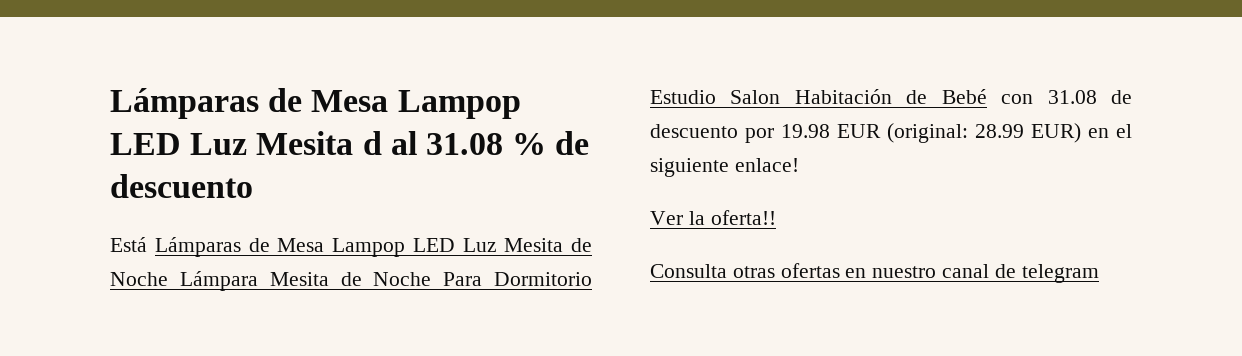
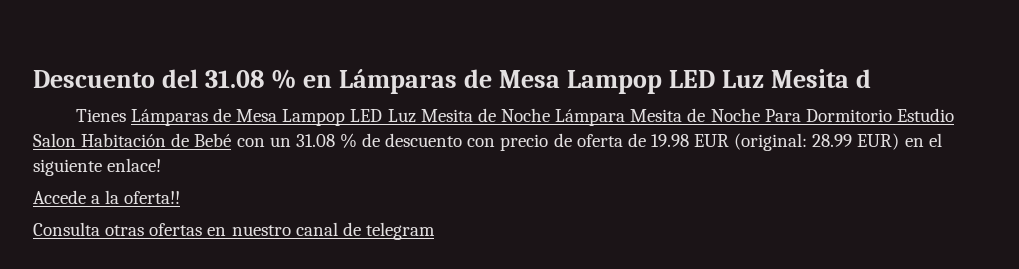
- Lámparas de Mesa Lampop LED Luz Mesita d al 31.08 % de descuento
- Está Lámparas de Mesa Lampop LED Luz Mesita de Noche Lámpara Mesita de Noche Para Dormitorio Estudio Salon Habitación de Bebé con 31.08 de descuento por 19.98 EUR (original: 28.99 EUR) en el siguiente enlace!
+ Descuento del 31.08 % en Lámparas de Mesa Lampop LED Luz Mesita d
+ Tienes Lámparas de Mesa Lampop LED Luz Mesita de Noche Lámpara Mesita de Noche Para Dormitorio Estudio Salon Habitación de Bebé con un 31.08 % de descuento con precio de oferta de 19.98 EUR (original: 28.99 EUR) en el siguiente enlace!
- Ver la oferta!!
+ Accede a la oferta!!

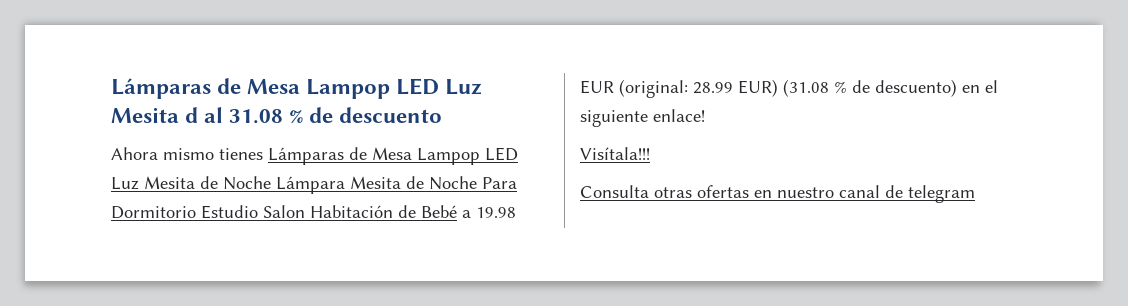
- Descuento del 31.08 % en Lámparas de Mesa Lampop LED Luz Mesita d
- Tienes Lámparas de Mesa Lampop LED Luz Mesita de Noche Lámpara Mesita de Noche Para Dormitorio Estudio Salon Habitación de Bebé con un 31.08 % de descuento con precio de oferta de 19.98 EUR (original: 28.99 EUR) en el siguiente enlace!
+ Lámparas de Mesa Lampop LED Luz Mesita d al 31.08 % de descuento
+ Ahora mismo tienes Lámparas de Mesa Lampop LED Luz Mesita de Noche Lámpara Mesita de Noche Para Dormitorio Estudio Salon Habitación de Bebé a 19.98 EUR (original: 28.99 EUR) (31.08 % de descuento) en el siguiente enlace!
- Accede a la oferta!!
+ Visítala!!!

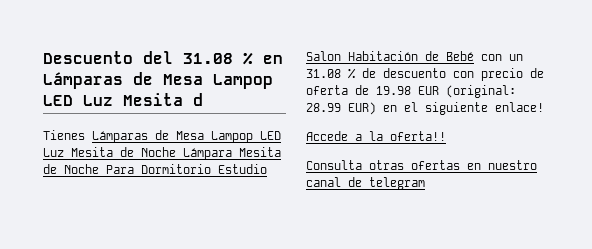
- Lámparas de Mesa Lampop LED Luz Mesita d al 31.08 % de descuento
- Ahora mismo tienes Lámparas de Mesa Lampop LED Luz Mesita de Noche Lámpara Mesita de Noche Para Dormitorio Estudio Salon Habitación de Bebé a 19.98 EUR (original: 28.99 EUR) (31.08 % de descuento) en el siguiente enlace!
+ Descuento del 31.08 % en Lámparas de Mesa Lampop LED Luz Mesita d
+ Tienes Lámparas de Mesa Lampop LED Luz Mesita de Noche Lámpara Mesita de Noche Para Dormitorio Estudio Salon Habitación de Bebé con un 31.08 % de descuento con precio de oferta de 19.98 EUR (original: 28.99 EUR) en el siguiente enlace!
- Visítala!!!
+ Accede a la oferta!!

